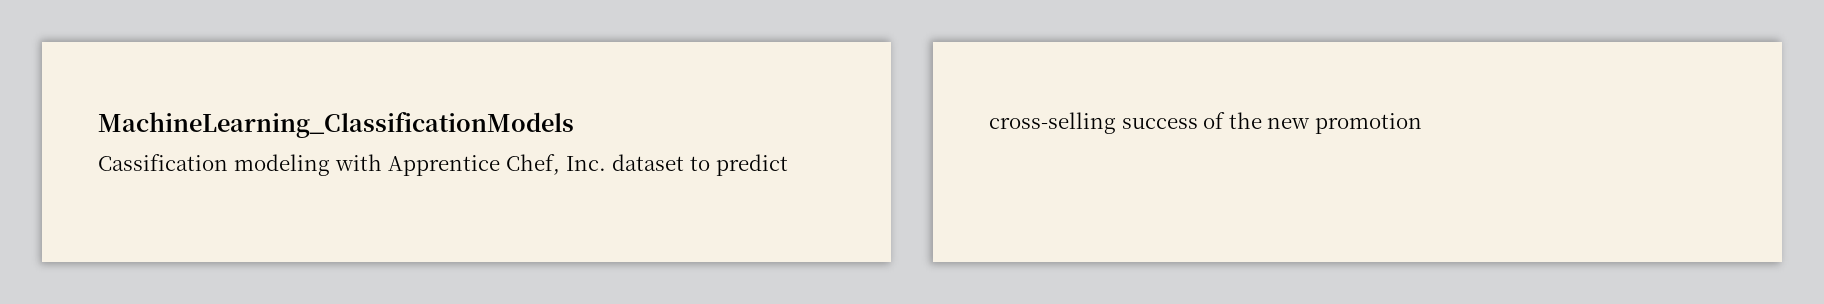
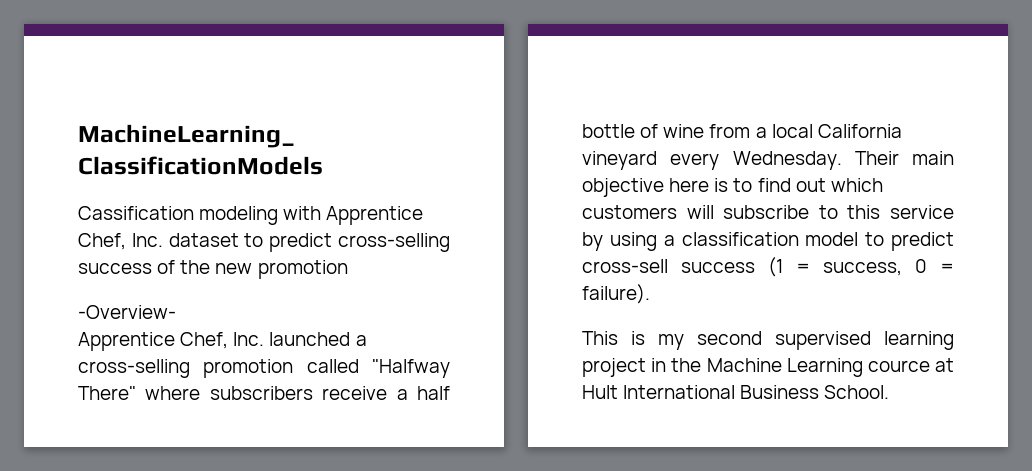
+ -Overview-
+ Apprentice Chef, Inc. launched a cross-selling promotion called "Halfway There" where subscribers receive a half bottle of wine from a local California vineyard every Wednesday. Their main objective here is to find out which customers will subscribe to this service by using a classification model to predict cross-sell success (1 = success, 0 = failure).
+ This is my second supervised learning project in the Machine Learning cource at Hult International Business School.

